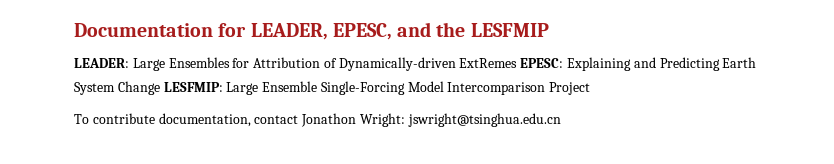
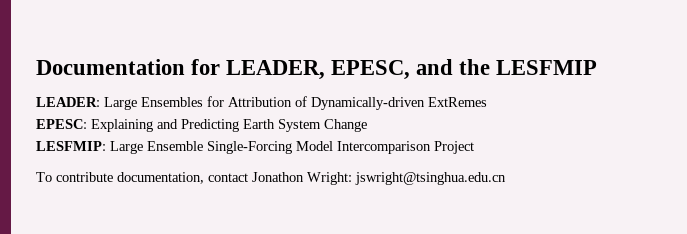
- LEADER: Large Ensembles for Attribution of Dynamically-driven ExtRemes EPESC: Explaining and Predicting Earth System Change LESFMIP: Large Ensemble Single-Forcing Model Intercomparison Project
+ LEADER: Large Ensembles for Attribution of Dynamically-driven ExtRemes
+ EPESC: Explaining and Predicting Earth System Change
+ LESFMIP: Large Ensemble Single-Forcing Model Intercomparison Project

